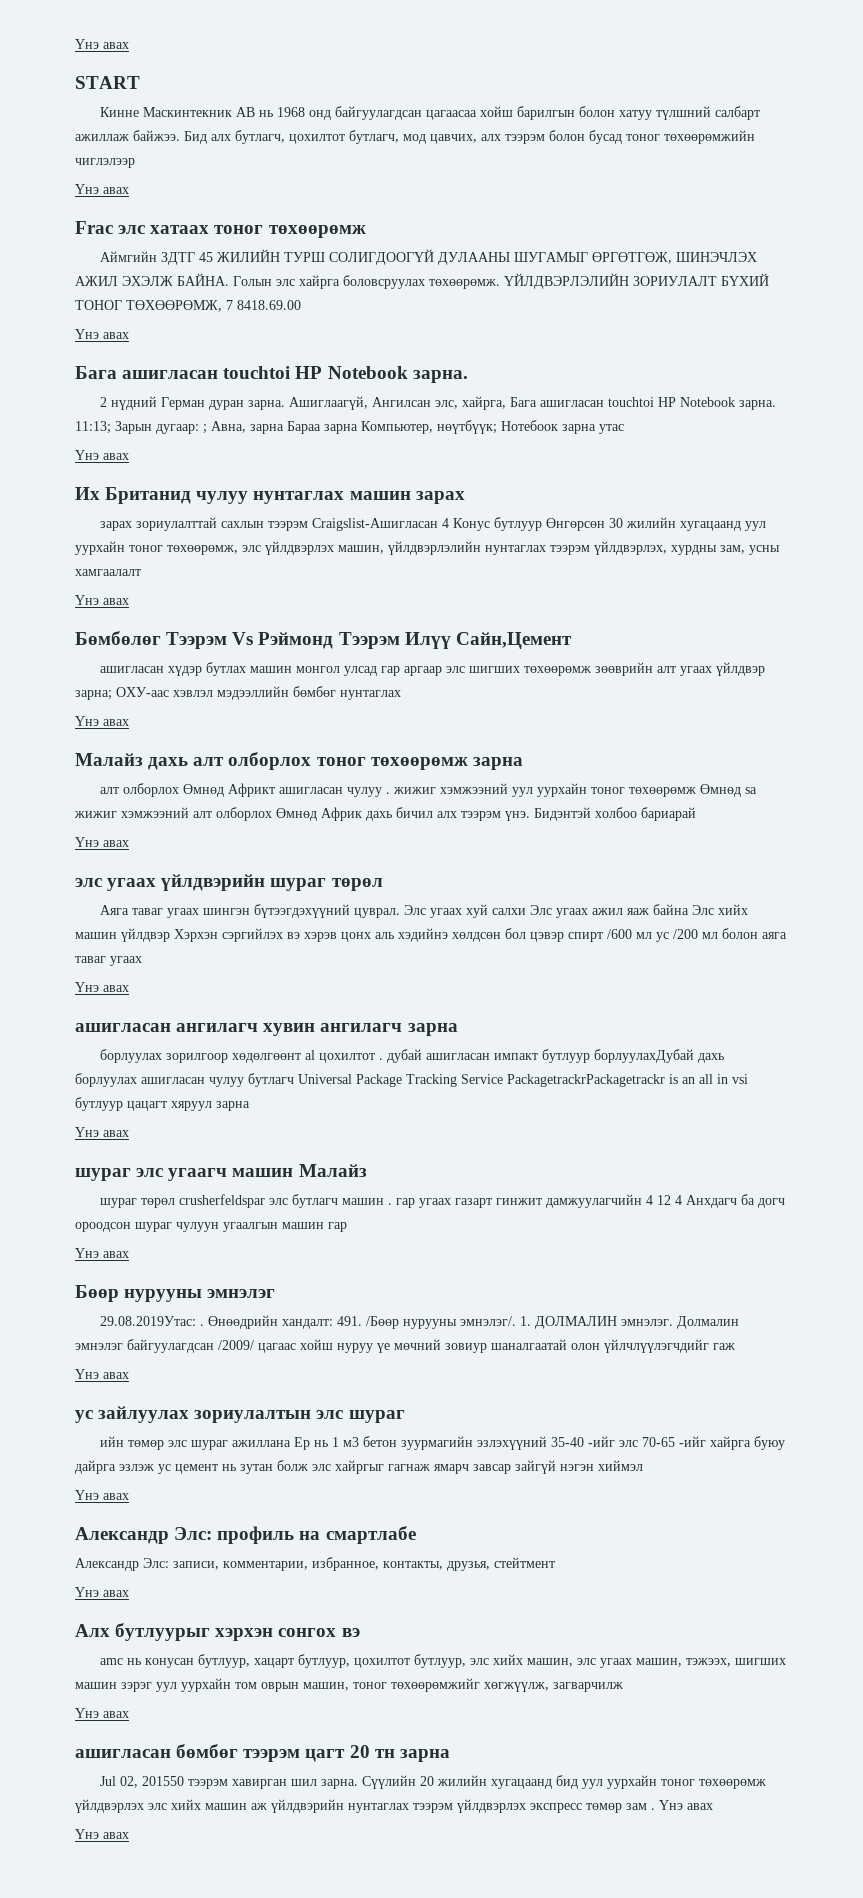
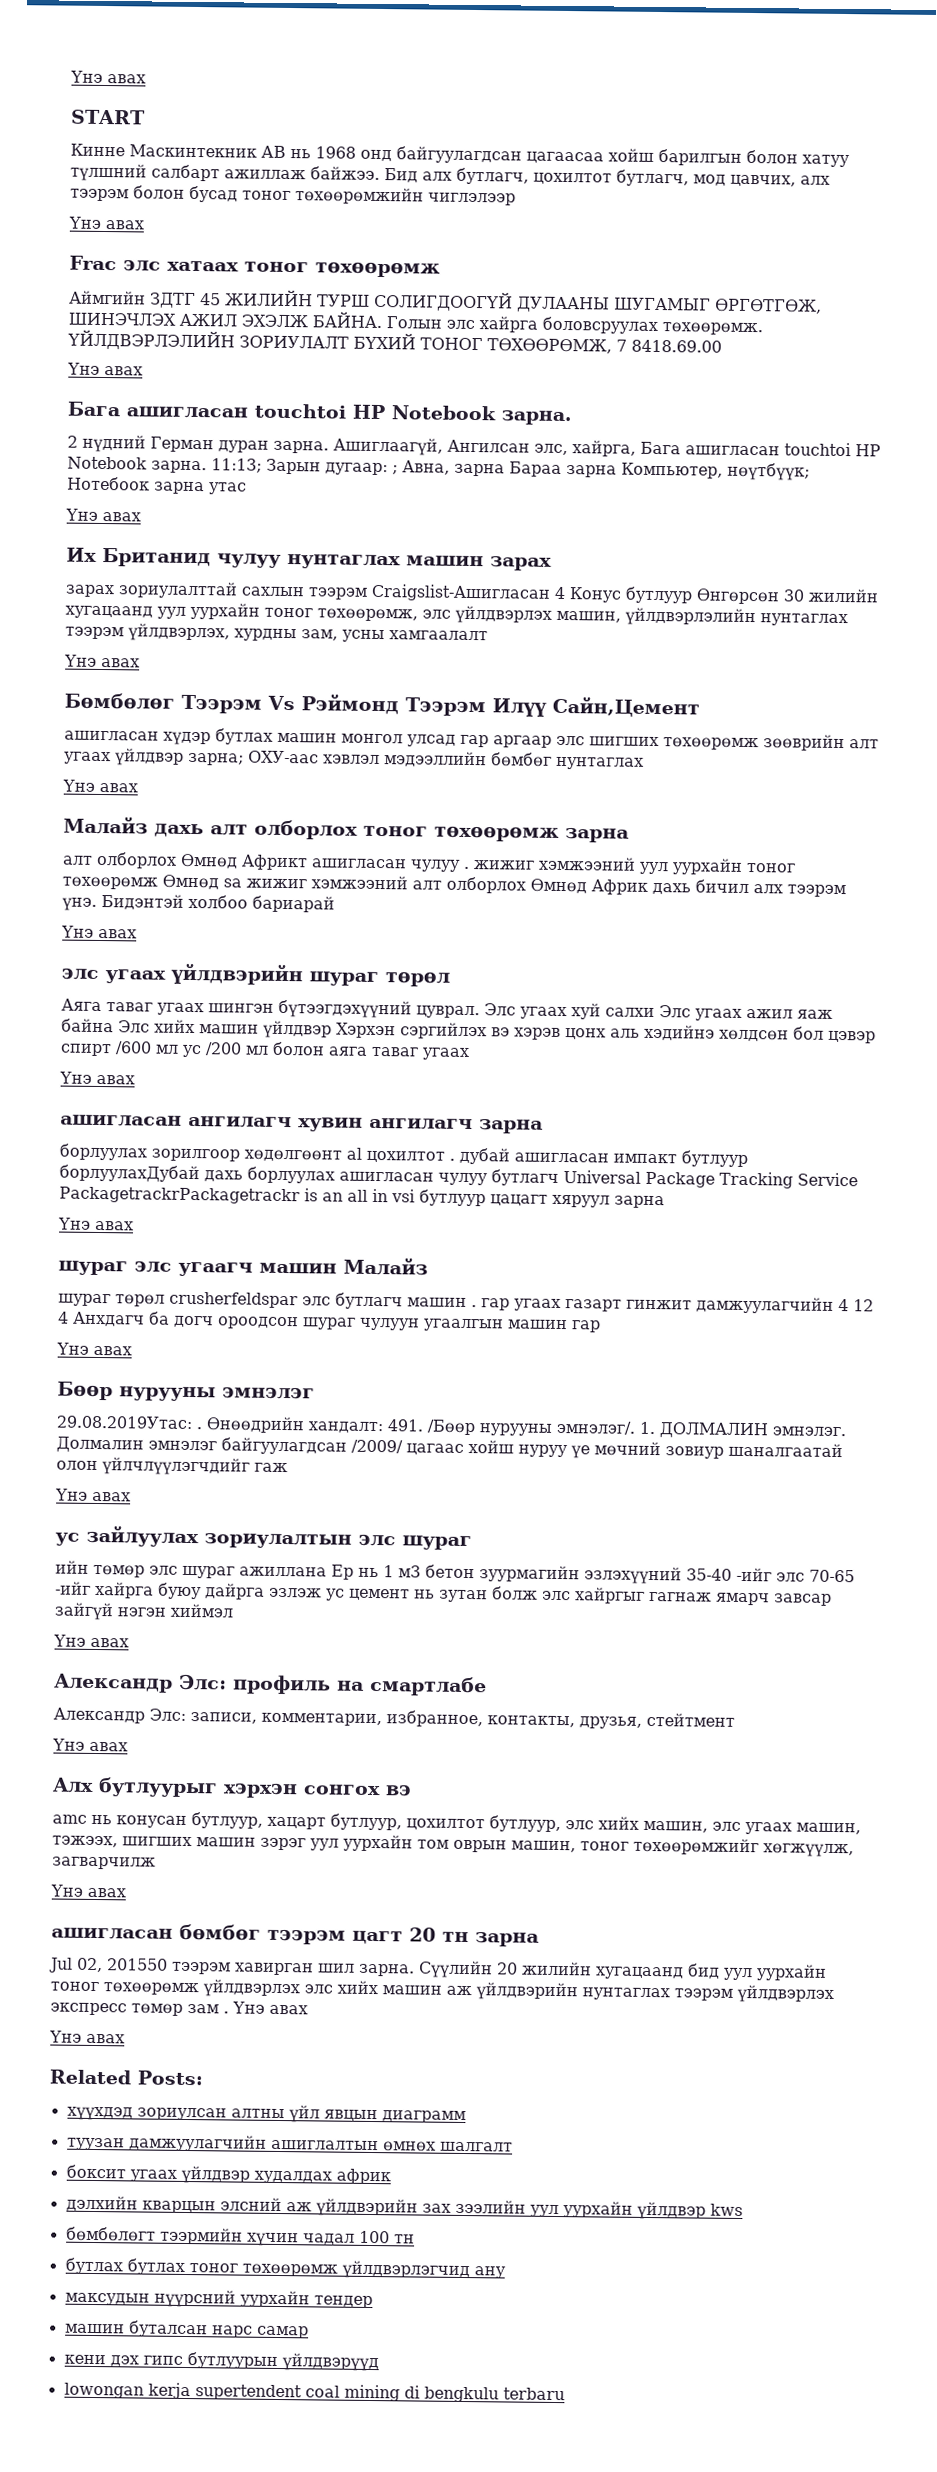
+ Related Posts:
+ хүүхдэд зориулсан алтны үйл явцын диаграмм
+ туузан дамжуулагчийн ашиглалтын өмнөх шалгалт
+ боксит угаах үйлдвэр худалдах африк
+ дэлхийн кварцын элсний аж үйлдвэрийн зах зээлийн уул уурхайн үйлдвэр kws
+ бөмбөлөгт тээрмийн хүчин чадал 100 тн
+ бутлах бутлах тоног төхөөрөмж үйлдвэрлэгчид ану
+ максудын нүүрсний уурхайн тендер
+ машин буталсан нарс самар
+ кени дэх гипс бутлуурын үйлдвэрүүд
+ lowongan kerja supertendent coal mining di bengkulu terbaru

